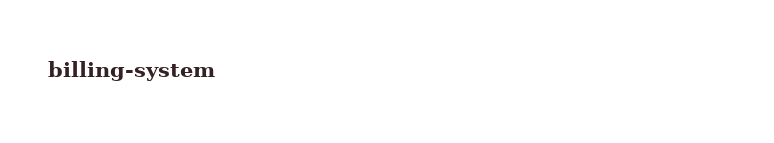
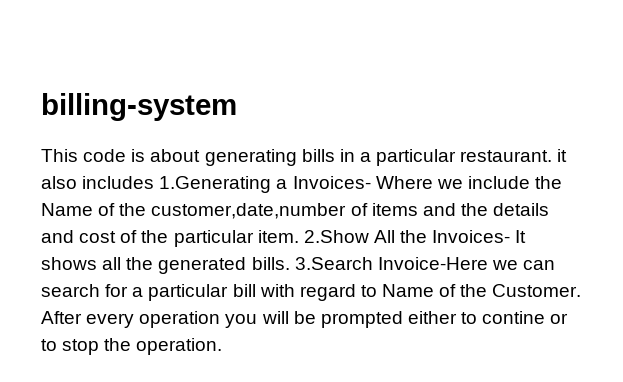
+ This code is about generating bills in a particular restaurant. it also includes 1.Generating a Invoices- Where we include the Name of the customer,date,number of items and the details and cost of the particular item. 2.Show All the Invoices- It shows all the generated bills. 3.Search Invoice-Here we can search for a particular bill with regard to Name of the Customer. After every operation you will be prompted either to contine or to stop the operation.

